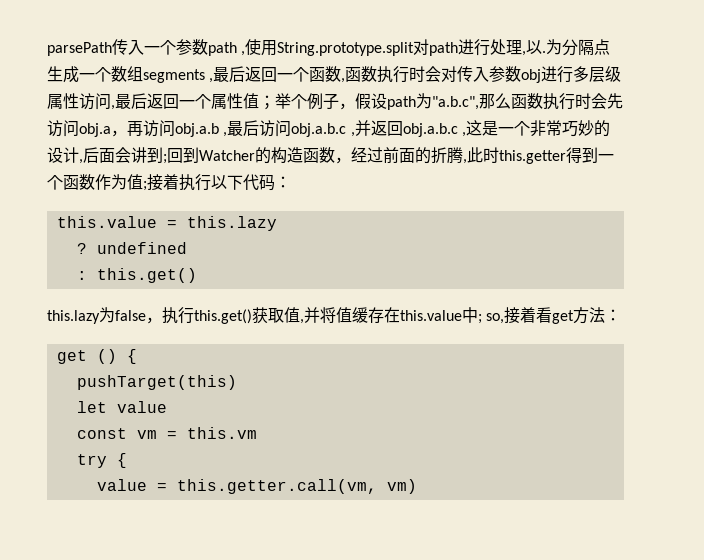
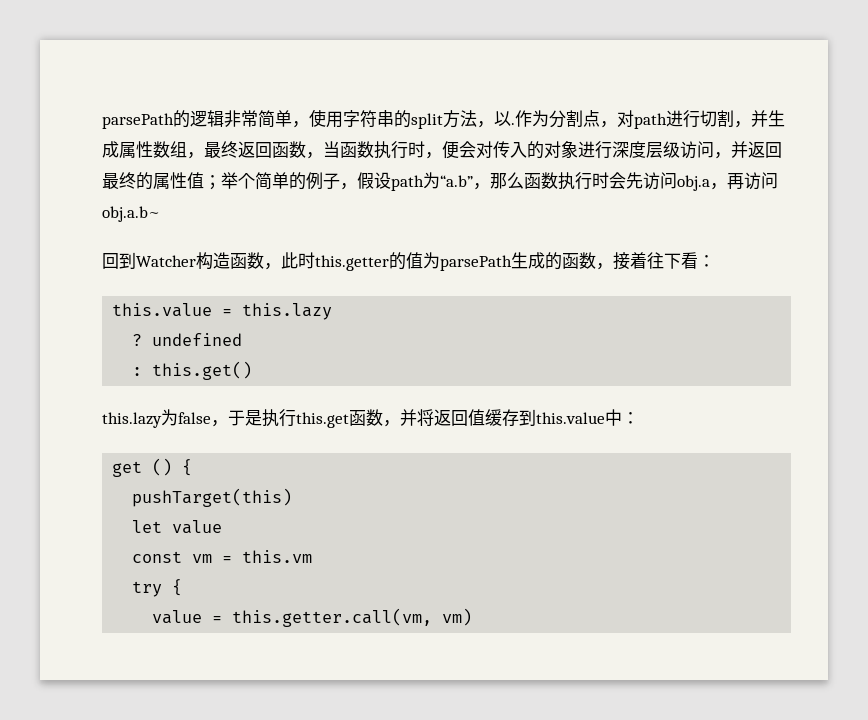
- parsePath传入一个参数path ,使用String.prototype.split对path进行处理,以.为分隔点生成一个数组segments ,最后返回一个函数,函数执行时会对传入参数obj进行多层级属性访问,最后返回一个属性值；举个例子，假设path为"a.b.c",那么函数执行时会先访问obj.a，再访问obj.a.b ,最后访问obj.a.b.c ,并返回obj.a.b.c ,这是一个非常巧妙的设计,后面会讲到;回到Watcher的构造函数，经过前面的折腾,此时this.getter得到一个函数作为值;接着执行以下代码：
+ parsePath的逻辑非常简单，使用字符串的split方法，以.作为分割点，对path进行切割，并生成属性数组，最终返回函数，当函数执行时，便会对传入的对象进行深度层级访问，并返回最终的属性值；举个简单的例子，假设path为“a.b”，那么函数执行时会先访问obj.a，再访问obj.a.b~
+ 回到Watcher构造函数，此时this.getter的值为parsePath生成的函数，接着往下看：
- this.lazy为false，执行this.get()获取值,并将值缓存在this.value中; so,接着看get方法：
+ this.lazy为false，于是执行this.get函数，并将返回值缓存到this.value中：

